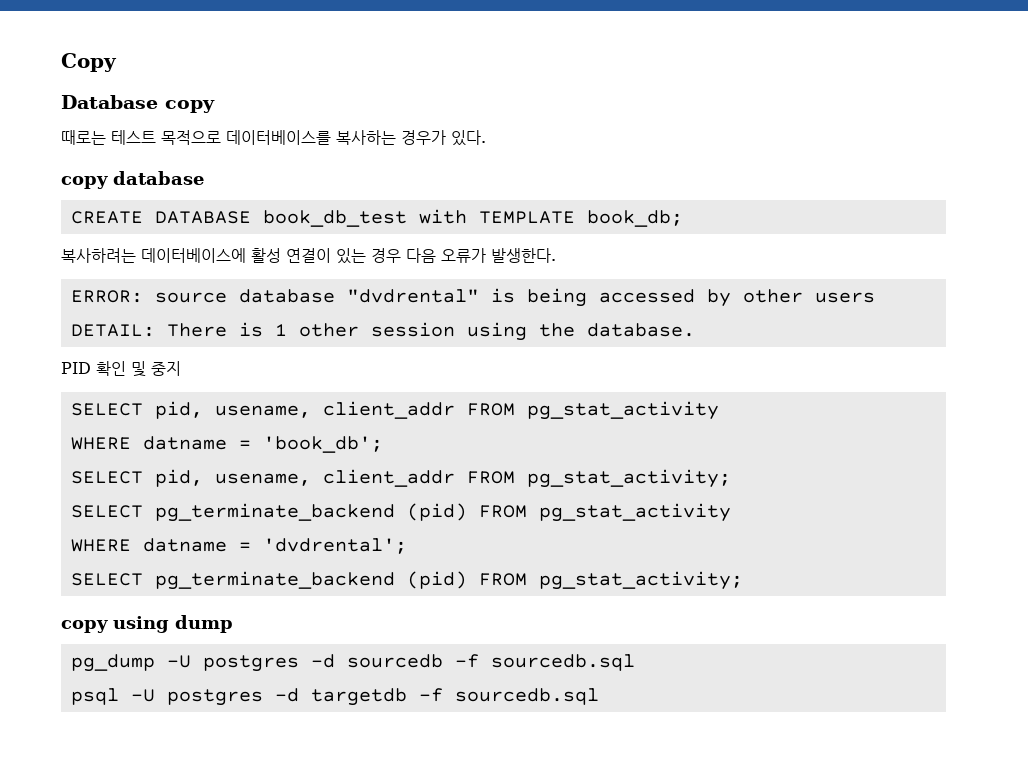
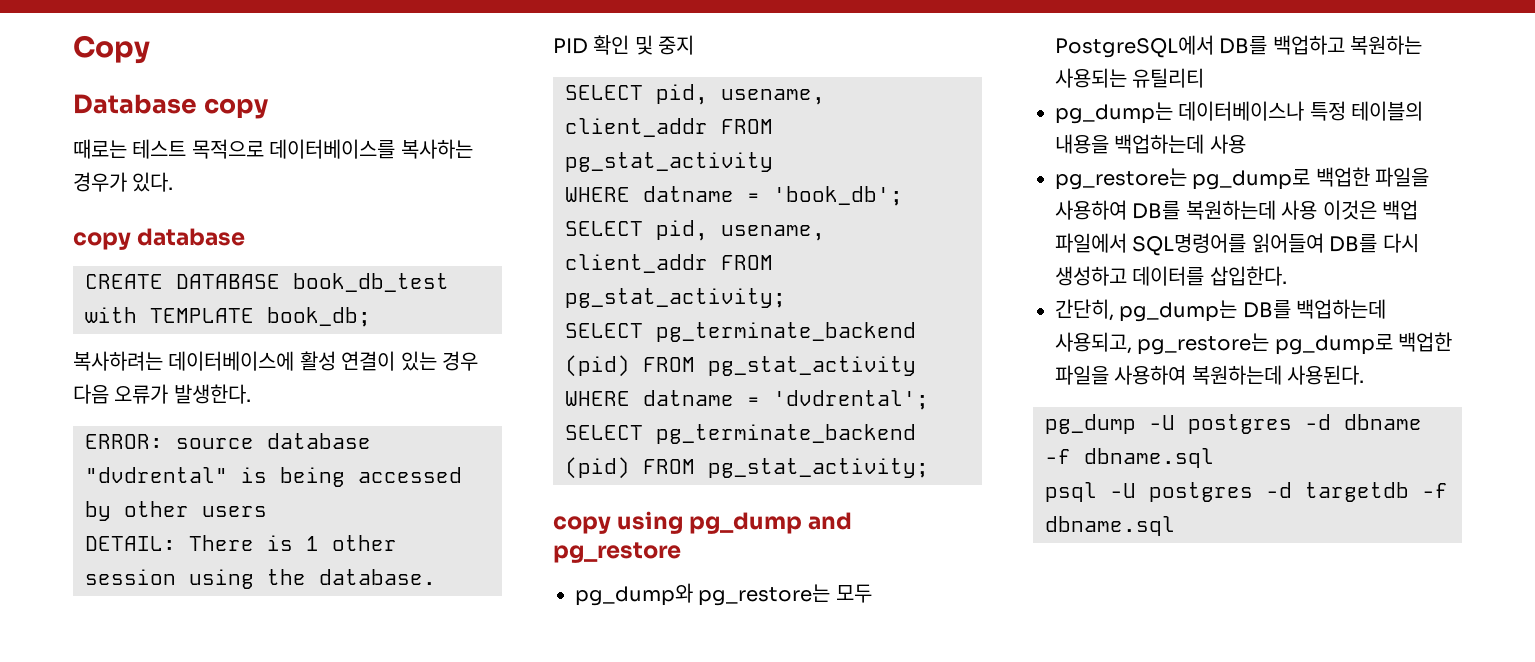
- copy using dump
+ copy using pg_dump and pg_restore
+ pg_dump와 pg_restore는 모두 PostgreSQL에서 DB를 백업하고 복원하는 사용되는 유틸리티
+ pg_dump는 데이터베이스나 특정 테이블의 내용을 백업하는데 사용
+ pg_restore는 pg_dump로 백업한 파일을 사용하여 DB를 복원하는데 사용 이것은 백업 파일에서 SQL명령어를 읽어들여 DB를 다시 생성하고 데이터를 삽입한다.
+ 간단히, pg_dump는 DB를 백업하는데 사용되고, pg_restore는 pg_dump로 백업한 파일을 사용하여 복원하는데 사용된다.
- pg_dump -U postgres -d sourcedb -f sourcedb.sql
+ pg_dump -U postgres -d dbname -f dbname.sql
- psql -U postgres -d targetdb -f sourcedb.sql
+ psql -U postgres -d targetdb -f dbname.sql

